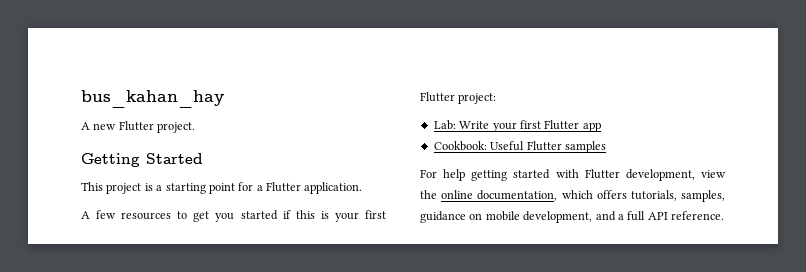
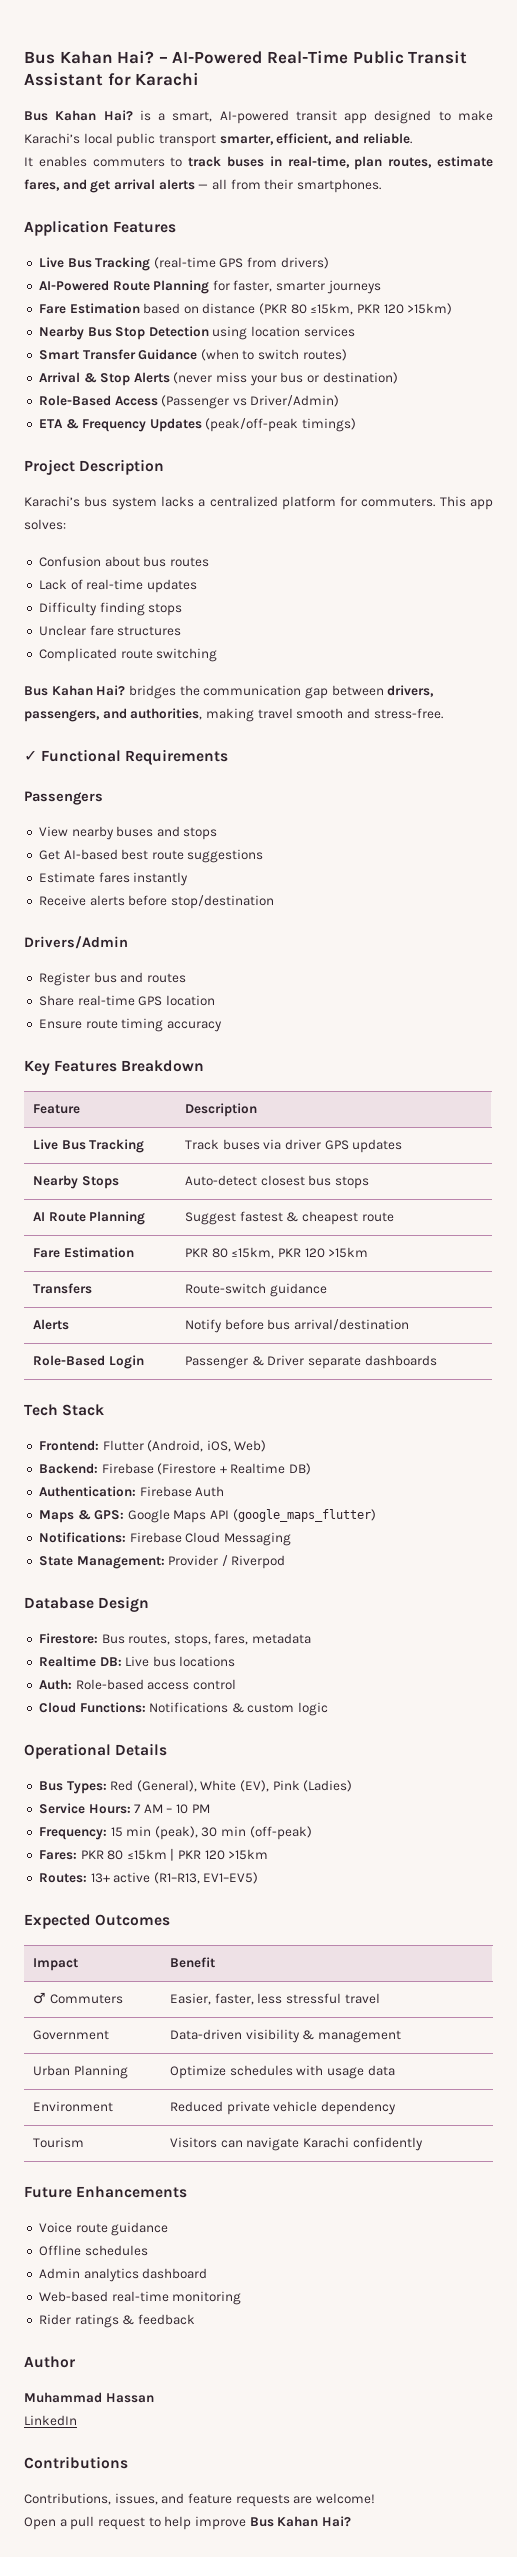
- bus_kahan_hay
- A new Flutter project.
- Getting Started
- This project is a starting point for a Flutter application.
- A few resources to get you started if this is your first Flutter project:
- Lab: Write your first Flutter app
- Cookbook: Useful Flutter samples
- For help getting started with Flutter development, view the online documentation, which offers tutorials, samples, guidance on mobile development, and a full API reference.
+ Bus Kahan Hai? – AI-Powered Real-Time Public Transit Assistant for Karachi
+ Bus Kahan Hai? is a smart, AI-powered transit app designed to make Karachi’s local public transport smarter, efficient, and reliable.
+ It enables commuters to track buses in real-time, plan routes, estimate fares, and get arrival alerts — all from their smartphones.
+ Application Features
+ Live Bus Tracking (real-time GPS from drivers)
+ AI-Powered Route Planning for faster, smarter journeys
+ Fare Estimation based on distance (PKR 80 ≤15km, PKR 120 >15km)
+ Nearby Bus Stop Detection using location services
+ Smart Transfer Guidance (when to switch routes)
+ Arrival & Stop Alerts (never miss your bus or destination)
+ Role-Based Access (Passenger vs Driver/Admin)
+ ETA & Frequency Updates (peak/off-peak timings)
+ Project Description
+ Karachi’s bus system lacks a centralized platform for commuters. This app solves:
+ Confusion about bus routes
+ Lack of real-time updates
+ Difficulty finding stops
+ Unclear fare structures
+ Complicated route switching
+ Bus Kahan Hai? bridges the communication gap between drivers, passengers, and authorities, making travel smooth and stress-free.
+ ✓ Functional Requirements
+ Passengers
+ View nearby buses and stops
+ Get AI-based best route suggestions
+ Estimate fares instantly
+ Receive alerts before stop/destination
+ Drivers/Admin
+ Register bus and routes
+ Share real-time GPS location
+ Ensure route timing accuracy
+ Key Features Breakdown
+ Feature | Description
+ Live Bus Tracking | Track buses via driver GPS updates
+ Nearby Stops | Auto-detect closest bus stops
+ AI Route Planning | Suggest fastest & cheapest route
+ Fare Estimation | PKR 80 ≤15km, PKR 120 >15km
+ Transfers | Route-switch guidance
+ Alerts | Notify before bus arrival/destination
+ Role-Based Login | Passenger & Driver separate dashboards
+ Tech Stack
+ Frontend: Flutter (Android, iOS, Web)
+ Backend: Firebase (Firestore + Realtime DB)
+ Authentication: Firebase Auth
+ Maps & GPS: Google Maps API (google_maps_flutter)
+ Notifications: Firebase Cloud Messaging
+ State Management: Provider / Riverpod
+ Database Design
+ Firestore: Bus routes, stops, fares, metadata
+ Realtime DB: Live bus locations
+ Auth: Role-based access control
+ Cloud Functions: Notifications & custom logic
+ Operational Details
+ Bus Types: Red (General), White (EV), Pink (Ladies)
+ Service Hours: 7 AM – 10 PM
+ Frequency: 15 min (peak), 30 min (off-peak)
+ Fares: PKR 80 ≤15km | PKR 120 >15km
+ Routes: 13+ active (R1–R13, EV1–EV5)
+ Expected Outcomes
+ Impact | Benefit
+ ♂ Commuters | Easier, faster, less stressful travel
+ Government | Data-driven visibility & management
+ Urban Planning | Optimize schedules with usage data
+ Environment | Reduced private vehicle dependency
+ Tourism | Visitors can navigate Karachi confidently
+ Future Enhancements
+ Voice route guidance
+ Offline schedules
+ Admin analytics dashboard
+ Web-based real-time monitoring
+ Rider ratings & feedback
+ Author
+ Muhammad Hassan
+ LinkedIn
+ Contributions
+ Contributions, issues, and feature requests are welcome!
+ Open a pull request to help improve Bus Kahan Hai?

